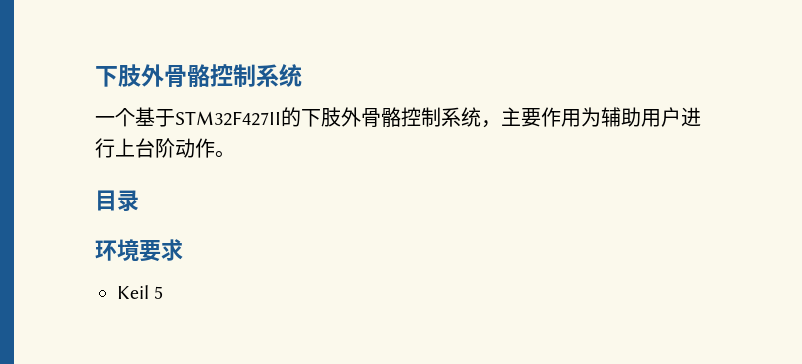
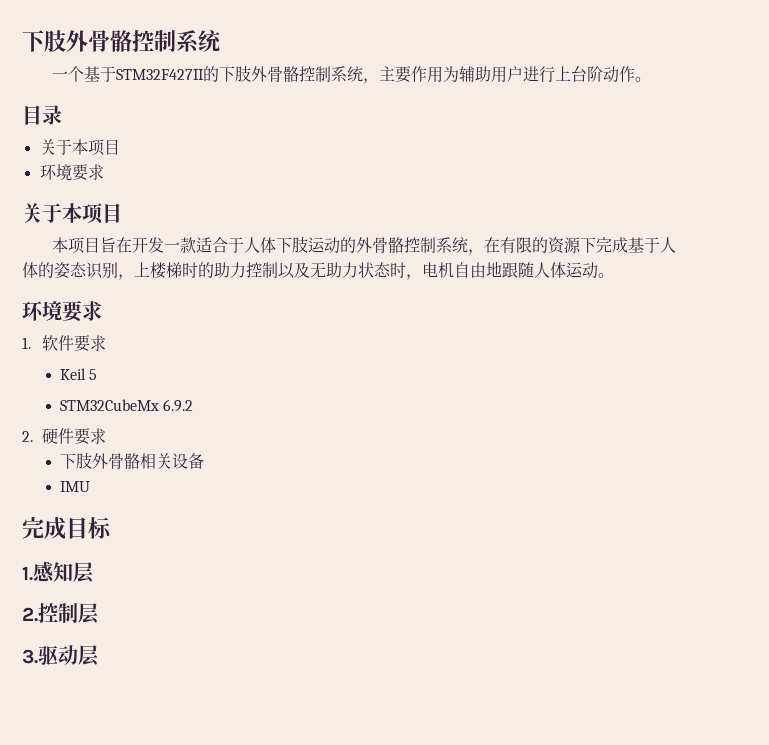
  目录
+ 关于本项目
  环境要求
+ 关于本项目
+ 本项目旨在开发一款适合于人体下肢运动的外骨骼控制系统，在有限的资源下完成基于人体的姿态识别，上楼梯时的助力控制以及无助力状态时，电机自由地跟随人体运动。
+ 环境要求
+ 1.软件要求
  Keil 5
+ STM32CubeMx 6.9.2
+ 2.硬件要求
+ 下肢外骨骼相关设备
+ IMU
+ 完成目标
+ 1.感知层
+ 2.控制层
+ 3.驱动层

